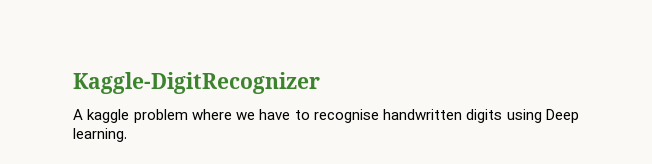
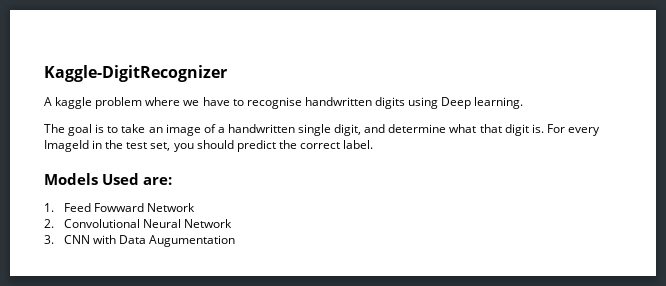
+ The goal is to take an image of a handwritten single digit, and determine what that digit is. For every ImageId in the test set, you should predict the correct label.
+ Models Used are:
+ 1. Feed Fowward Network
+ 2. Convolutional Neural Network
+ 3. CNN with Data Augumentation

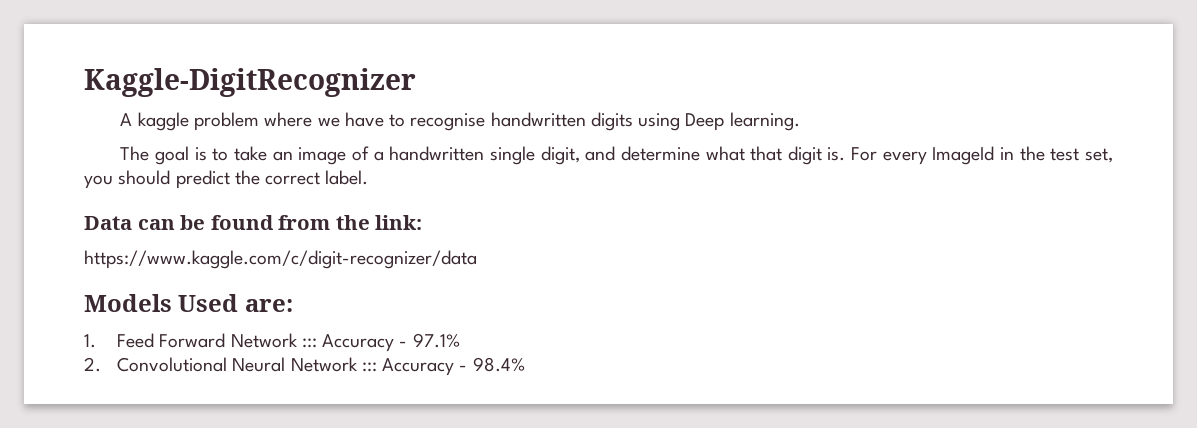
+ Data can be found from the link:
+ https://www.kaggle.com/c/digit-recognizer/data
- 1. Feed Fowward Network
+ 1. Feed Forward Network ::: Accuracy - 97.1%
- 2. Convolutional Neural Network
- 3. CNN with Data Augumentation
+ 2. Convolutional Neural Network ::: Accuracy - 98.4%

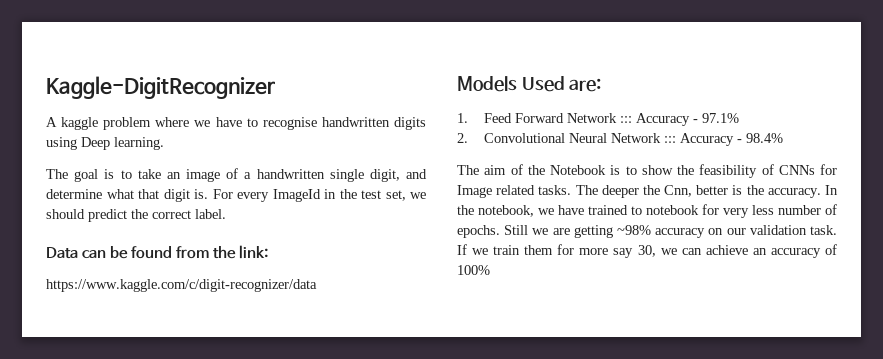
- For every ImageId in the test set, you should predict the correct label.
+ For every ImageId in the test set, we should predict the correct label.
+ The aim of the Notebook is to show the feasibility of CNNs for Image related tasks. The deeper the Cnn, better is the accuracy. In the notebook, we have trained to notebook for very less number of epochs. Still we are getting ~98% accuracy on our validation task. If we train them for more say 30, we can achieve an accuracy of 100%

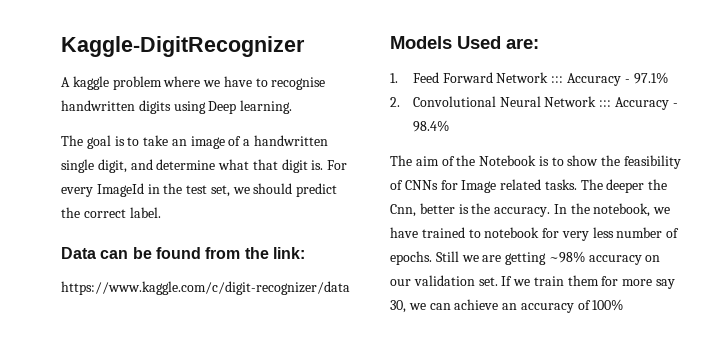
- Still we are getting ~98% accuracy on our validation task.
+ Still we are getting ~98% accuracy on our validation set.

